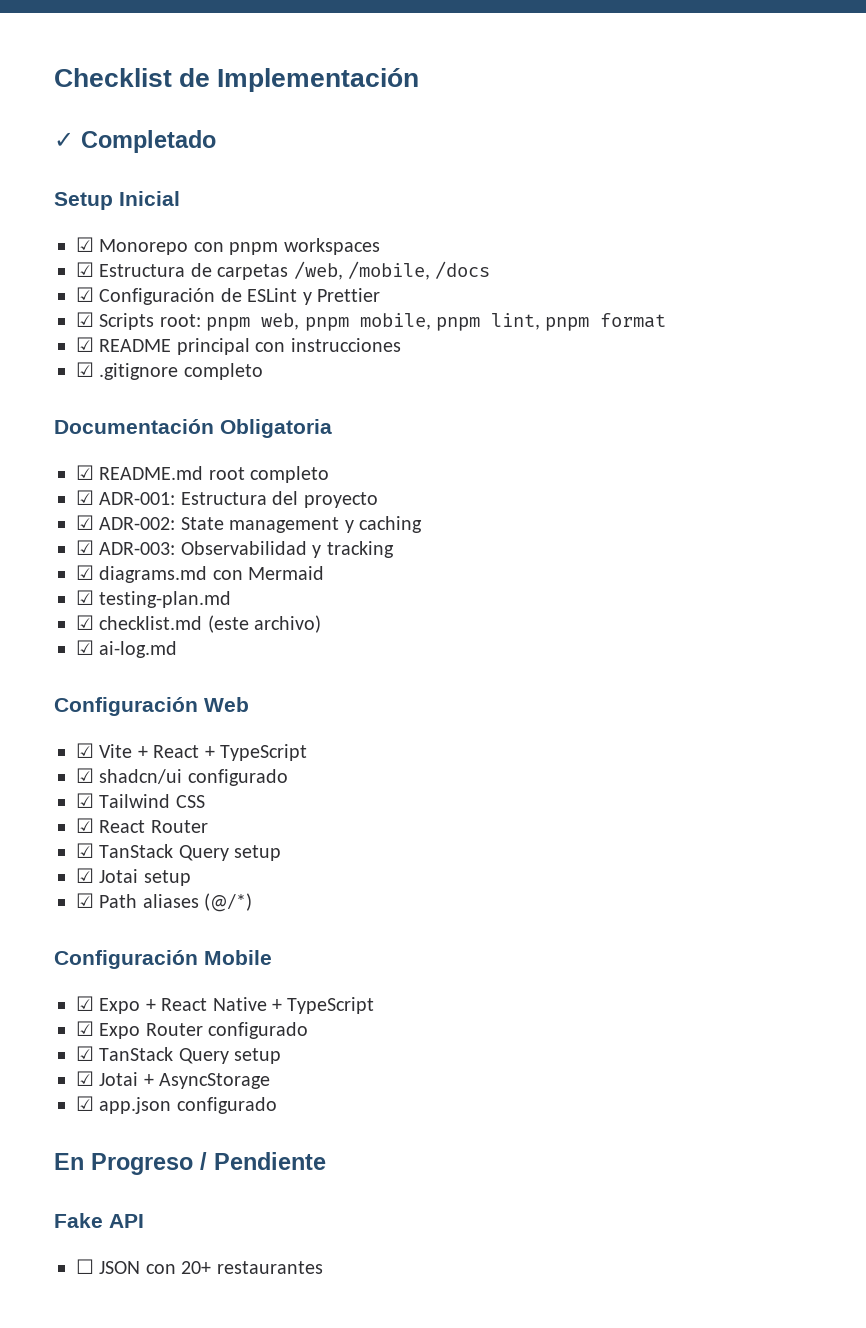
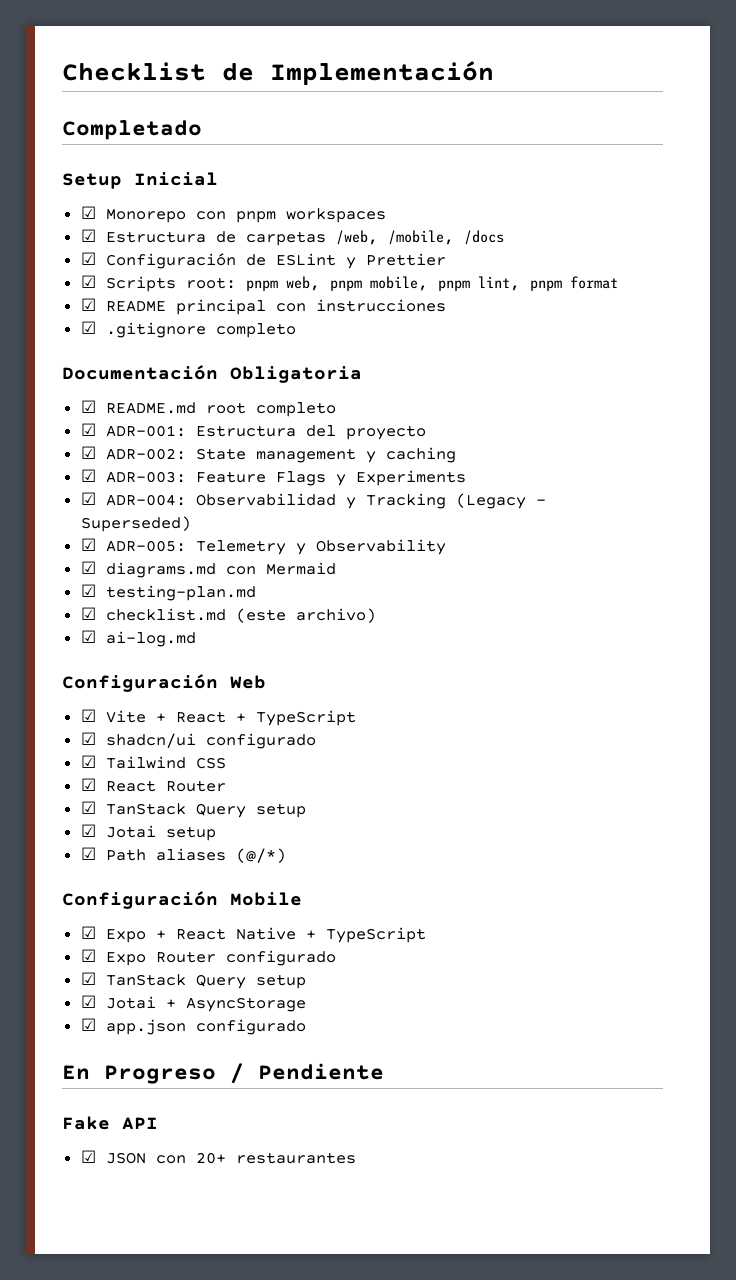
- ✓ Completado
+ Completado
- ☑ ADR-003: Observabilidad y tracking
+ ☑ ADR-003: Feature Flags y Experiments
+ ☑ ADR-004: Observabilidad y Tracking (Legacy - Superseded)
+ ☑ ADR-005: Telemetry y Observability
- ☐ JSON con 20+ restaurantes
+ ☑ JSON con 20+ restaurantes

